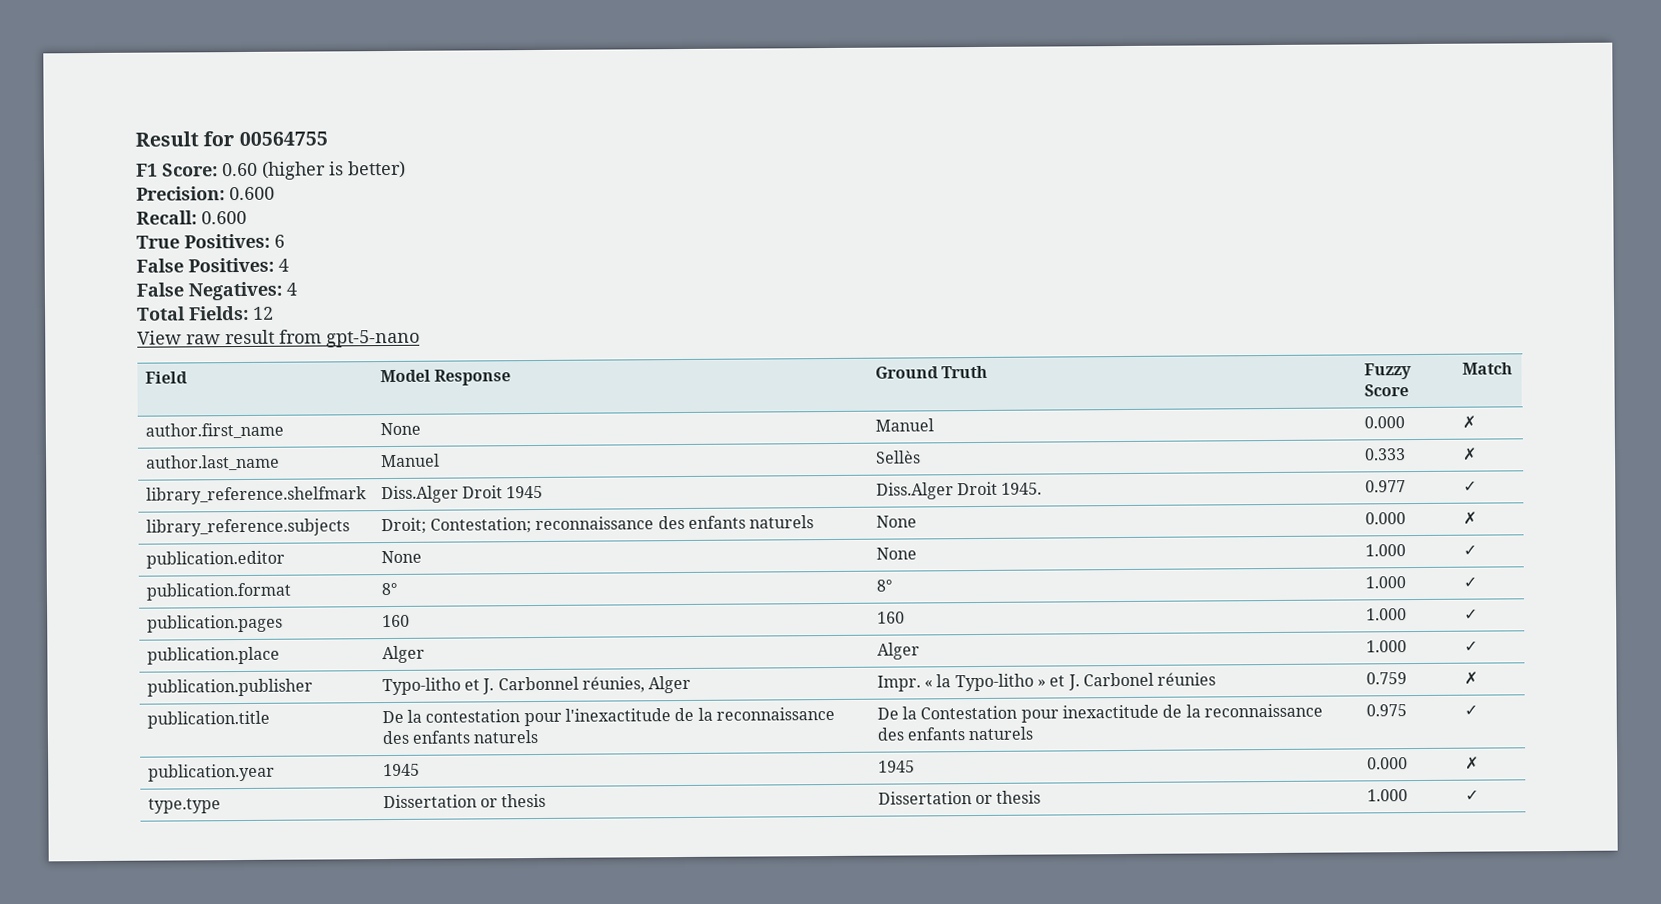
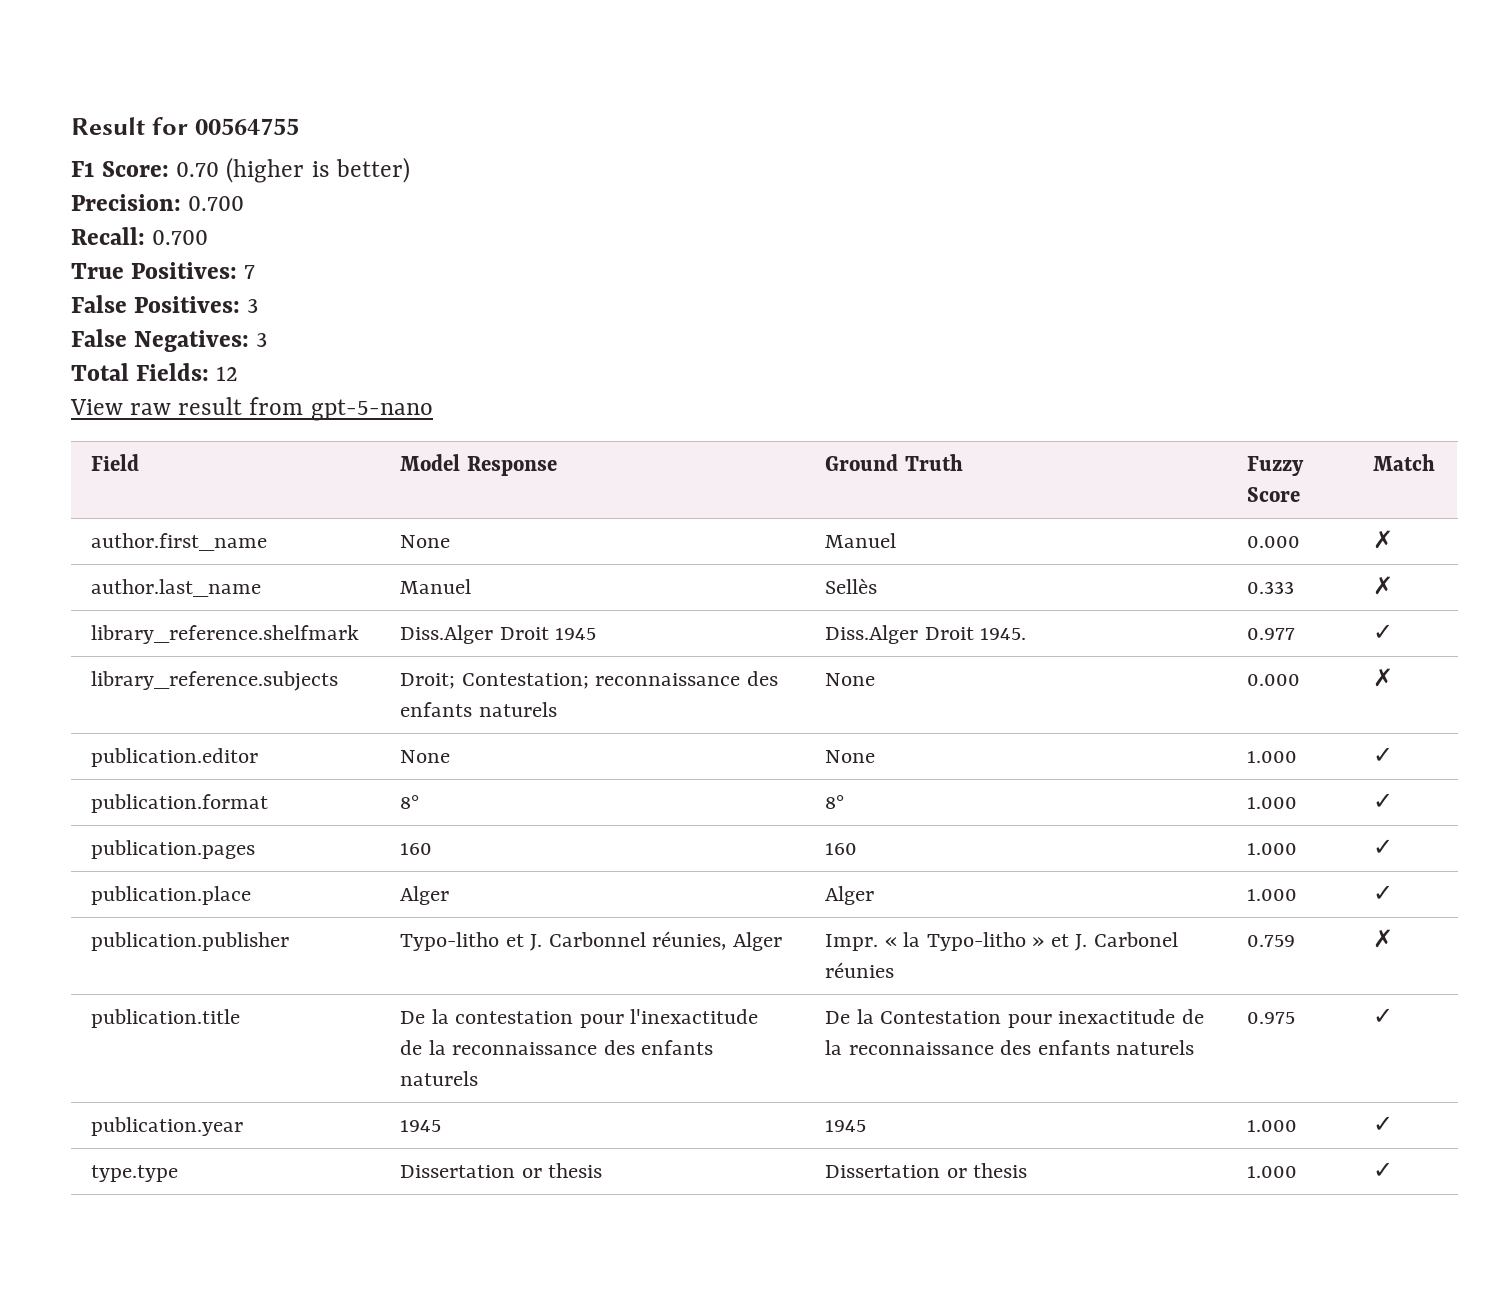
- F1 Score: 0.60 (higher is better)
+ F1 Score: 0.70 (higher is better)
- Precision: 0.600
+ Precision: 0.700
- Recall: 0.600
+ Recall: 0.700
- True Positives: 6
+ True Positives: 7
- False Positives: 4
+ False Positives: 3
- False Negatives: 4
+ False Negatives: 3
- publication.year | 1945 | 1945 | 0.000 | ✗
+ publication.year | 1945 | 1945 | 1.000 | ✓

